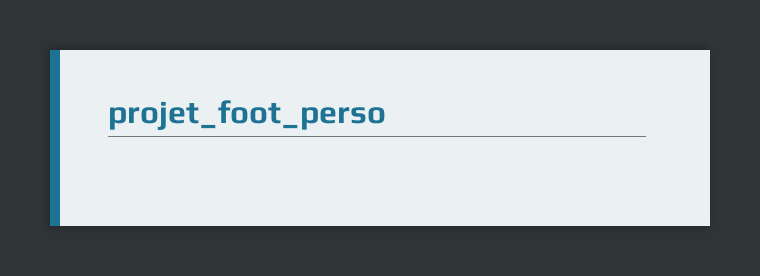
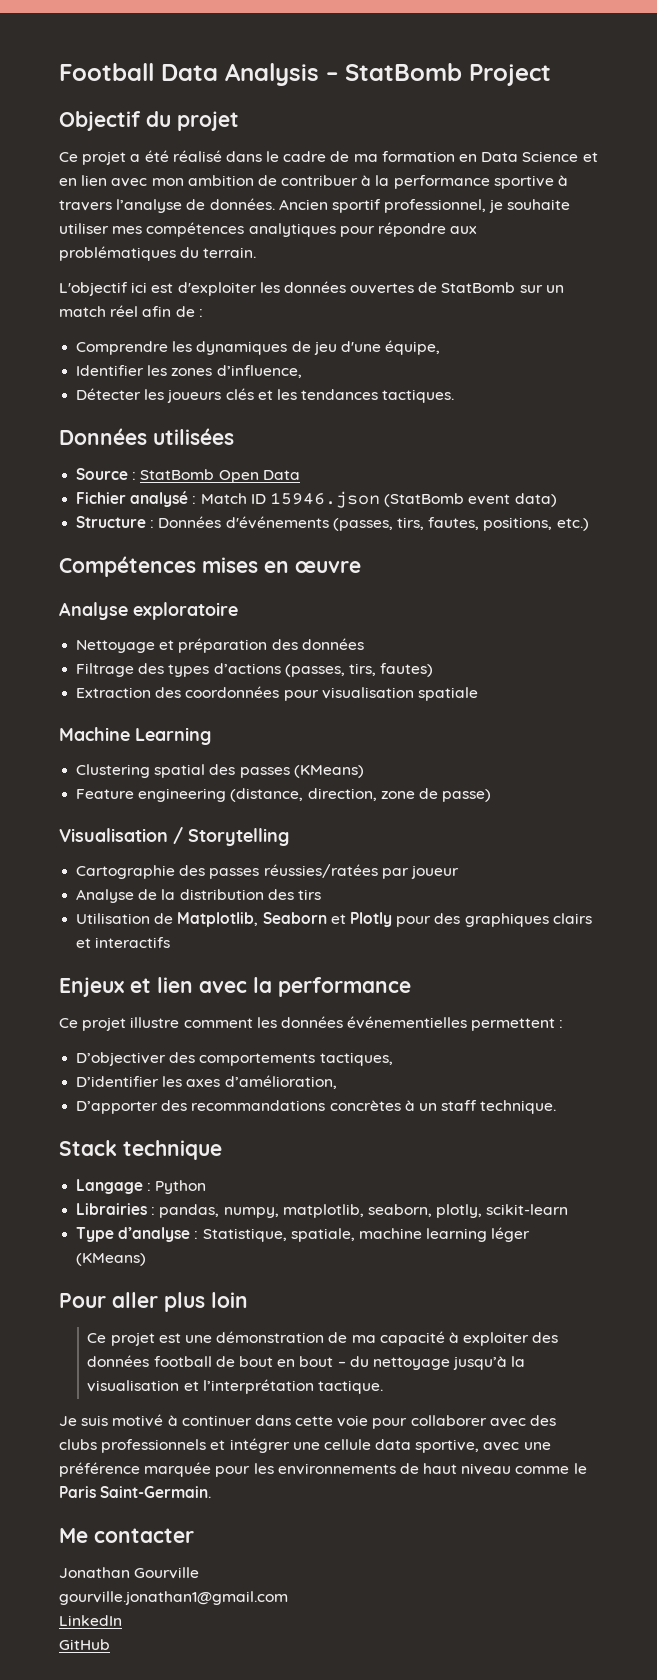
- projet_foot_perso
+ Football Data Analysis – StatBomb Project
+ Objectif du projet
+ Ce projet a été réalisé dans le cadre de ma formation en Data Science et en lien avec mon ambition de contribuer à la performance sportive à travers l’analyse de données. Ancien sportif professionnel, je souhaite utiliser mes compétences analytiques pour répondre aux problématiques du terrain.
+ L'objectif ici est d'exploiter les données ouvertes de StatBomb sur un match réel afin de :
+ Comprendre les dynamiques de jeu d'une équipe,
+ Identifier les zones d’influence,
+ Détecter les joueurs clés et les tendances tactiques.
+ Données utilisées
+ Source : StatBomb Open Data
+ Fichier analysé : Match ID 15946.json (StatBomb event data)
+ Structure : Données d'événements (passes, tirs, fautes, positions, etc.)
+ Compétences mises en œuvre
+ Analyse exploratoire
+ Nettoyage et préparation des données
+ Filtrage des types d’actions (passes, tirs, fautes)
+ Extraction des coordonnées pour visualisation spatiale
+ Machine Learning
+ Clustering spatial des passes (KMeans)
+ Feature engineering (distance, direction, zone de passe)
+ Visualisation / Storytelling
+ Cartographie des passes réussies/ratées par joueur
+ Analyse de la distribution des tirs
+ Utilisation de Matplotlib, Seaborn et Plotly pour des graphiques clairs et interactifs
+ Enjeux et lien avec la performance
+ Ce projet illustre comment les données événementielles permettent :
+ D’objectiver des comportements tactiques,
+ D’identifier les axes d’amélioration,
+ D’apporter des recommandations concrètes à un staff technique.
+ Stack technique
+ Langage : Python
+ Librairies : pandas, numpy, matplotlib, seaborn, plotly, scikit-learn
+ Type d’analyse : Statistique, spatiale, machine learning léger (KMeans)
+ Pour aller plus loin
+ Ce projet est une démonstration de ma capacité à exploiter des données football de bout en bout – du nettoyage jusqu’à la visualisation et l’interprétation tactique.
+ Je suis motivé à continuer dans cette voie pour collaborer avec des clubs professionnels et intégrer une cellule data sportive, avec une préférence marquée pour les environnements de haut niveau comme le Paris Saint-Germain.
+ Me contacter
+ Jonathan Gourville
+ gourville.jonathan1@gmail.com
+ LinkedIn
+ GitHub

